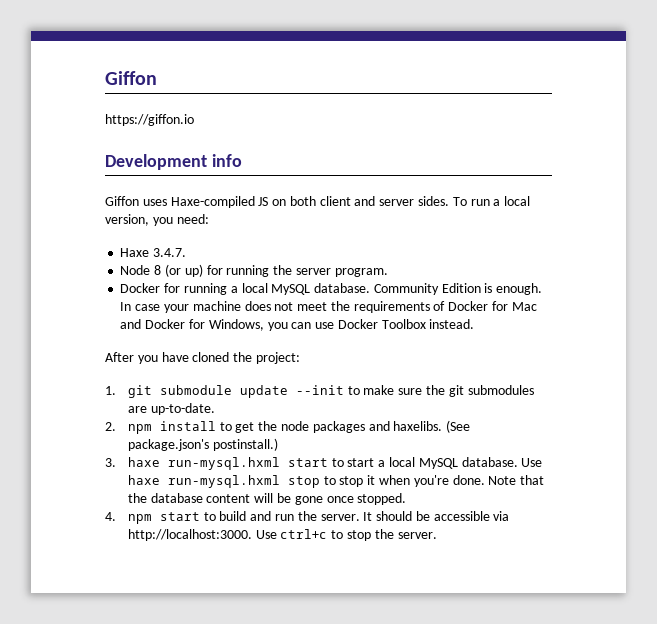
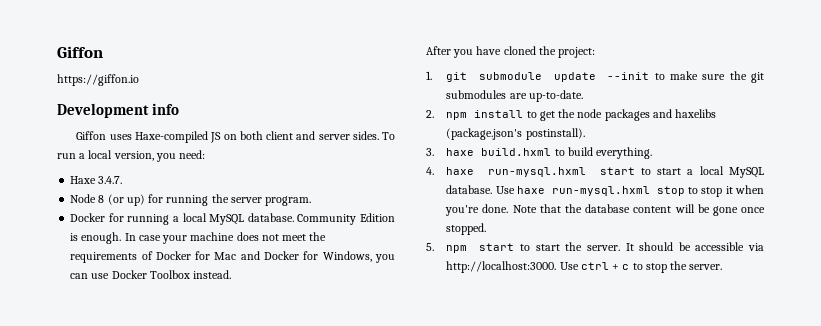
- 2. npm install to get the node packages and haxelibs. (See package.json's postinstall.)
- 3. haxe run-mysql.hxml start to start a local MySQL database.
+ 2. npm install to get the node packages and haxelibs (package.json's postinstall).
+ 3. haxe build.hxml to build everything.
+ 4. haxe run-mysql.hxml start to start a local MySQL database.
- 4. npm start to build and run the server.
+ 5. npm start to start the server.
- Use ctrl+c to stop the server.
+ Use ctrl + c to stop the server.

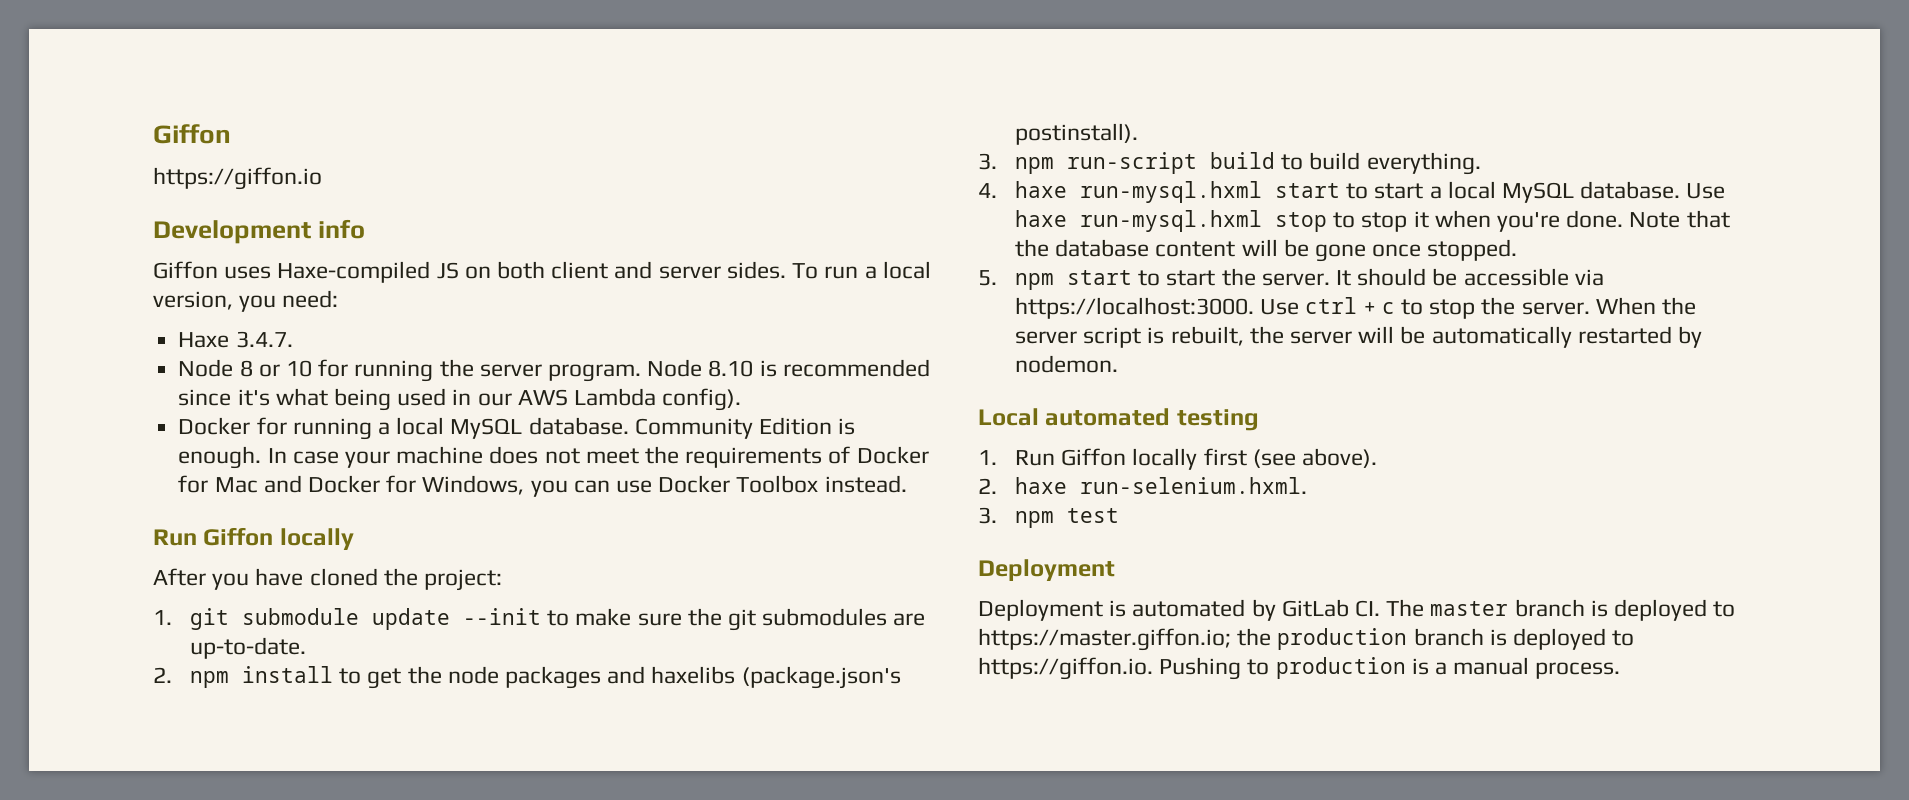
- Node 8 (or up) for running the server program.
+ Node 8 or 10 for running the server program. Node 8.10 is recommended since it's what being used in our AWS Lambda config).
  In case your machine does not meet the requirements of Docker for Mac and Docker for Windows, you can use Docker Toolbox instead.
+ Run Giffon locally
- 3. haxe build.hxml to build everything.
+ 3. npm run-script build to build everything.
- It should be accessible via http://localhost:3000.
+ It should be accessible via https://localhost:3000.
+ When the server script is rebuilt, the server will be automatically restarted by nodemon.
+ Local automated testing
+ 1. Run Giffon locally first (see above).
+ 2. haxe run-selenium.hxml.
+ 3. npm test
+ Deployment
+ Deployment is automated by GitLab CI. The master branch is deployed to https://master.giffon.io; the production branch is deployed to https://giffon.io. Pushing to production is a manual process.

